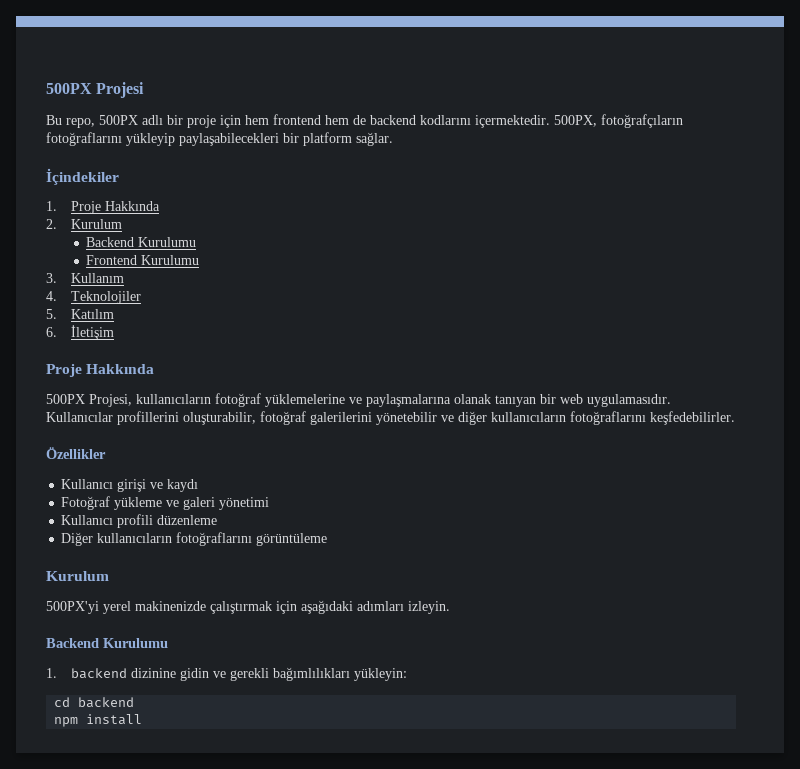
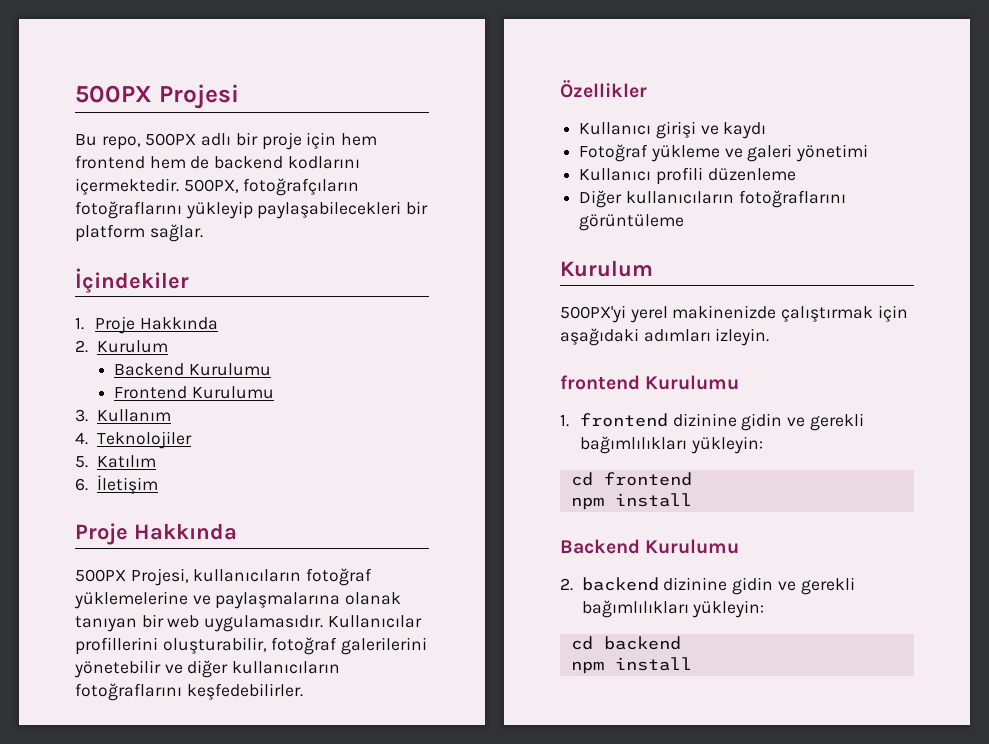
  500PX'yi yerel makinenizde çalıştırmak için aşağıdaki adımları izleyin.
+ frontend Kurulumu
+ 1. frontend dizinine gidin ve gerekli bağımlılıkları yükleyin:
+ cd frontend
+ npm install
  Backend Kurulumu
- 1. backend dizinine gidin ve gerekli bağımlılıkları yükleyin:
+ 2. backend dizinine gidin ve gerekli bağımlılıkları yükleyin:

